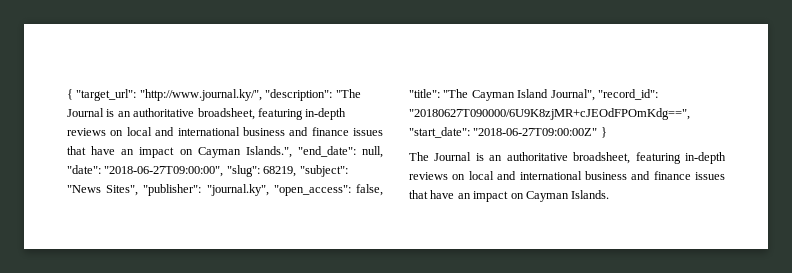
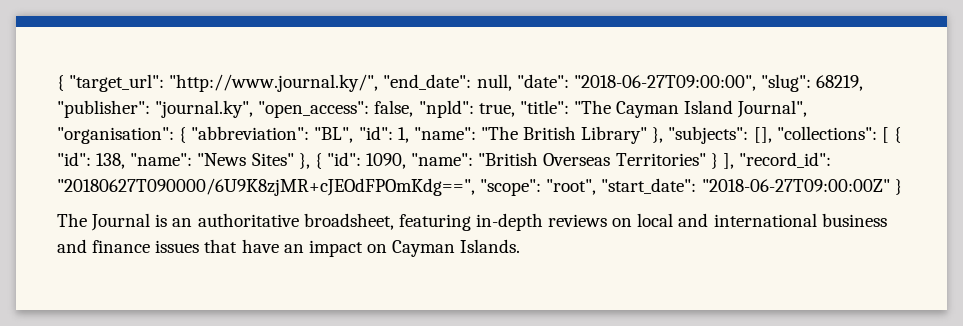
- { "target_url": "http://www.journal.ky/", "description": "The Journal is an authoritative broadsheet, featuring in-depth reviews on local and international business and finance issues that have an impact on Cayman Islands.", "end_date": null, "date": "2018-06-27T09:00:00", "slug": 68219, "subject": "News Sites", "publisher": "journal.ky", "open_access": false, "title": "The Cayman Island Journal", "record_id": "20180627T090000/6U9K8zjMR+cJEOdFPOmKdg==", "start_date": "2018-06-27T09:00:00Z" }
+ { "target_url": "http://www.journal.ky/", "end_date": null, "date": "2018-06-27T09:00:00", "slug": 68219, "publisher": "journal.ky", "open_access": false, "npld": true, "title": "The Cayman Island Journal", "organisation": { "abbreviation": "BL", "id": 1, "name": "The British Library" }, "subjects": [], "collections": [ { "id": 138, "name": "News Sites" }, { "id": 1090, "name": "British Overseas Territories" } ], "record_id": "20180627T090000/6U9K8zjMR+cJEOdFPOmKdg==", "scope": "root", "start_date": "2018-06-27T09:00:00Z" }

